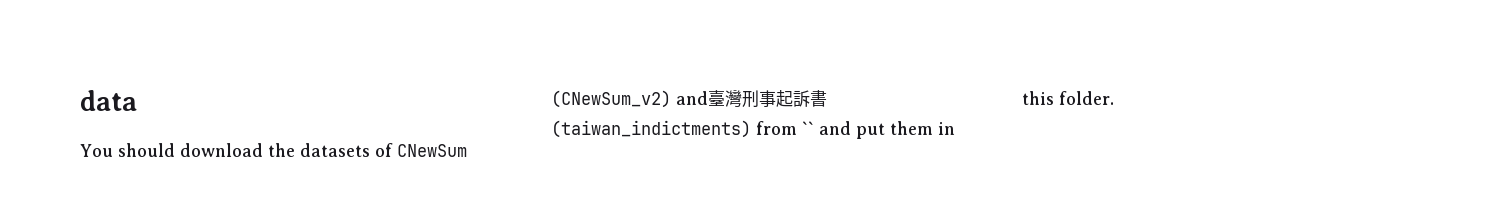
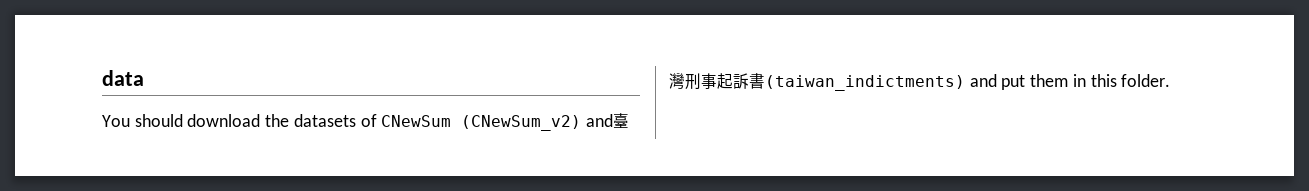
- You should download the datasets of CNewSum (CNewSum_v2) and臺灣刑事起訴書(taiwan_indictments) from `` and put them in this folder.
+ You should download the datasets of CNewSum (CNewSum_v2) and臺灣刑事起訴書(taiwan_indictments) and put them in this folder.

